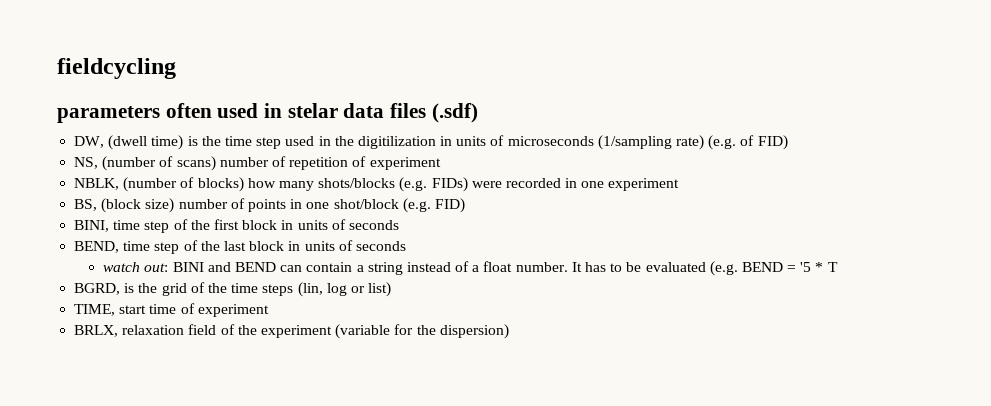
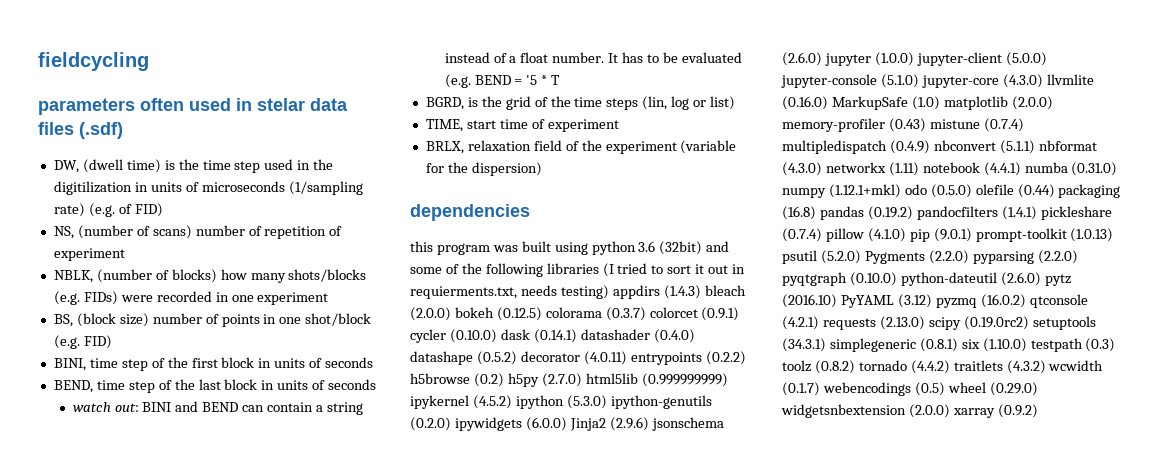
+ dependencies
+ this program was built using python 3.6 (32bit) and some of the following libraries (I tried to sort it out in requierments.txt, needs testing) appdirs (1.4.3) bleach (2.0.0) bokeh (0.12.5) colorama (0.3.7) colorcet (0.9.1) cycler (0.10.0) dask (0.14.1) datashader (0.4.0) datashape (0.5.2) decorator (4.0.11) entrypoints (0.2.2) h5browse (0.2) h5py (2.7.0) html5lib (0.999999999) ipykernel (4.5.2) ipython (5.3.0) ipython-genutils (0.2.0) ipywidgets (6.0.0) Jinja2 (2.9.6) jsonschema (2.6.0) jupyter (1.0.0) jupyter-client (5.0.0) jupyter-console (5.1.0) jupyter-core (4.3.0) llvmlite (0.16.0) MarkupSafe (1.0) matplotlib (2.0.0) memory-profiler (0.43) mistune (0.7.4) multipledispatch (0.4.9) nbconvert (5.1.1) nbformat (4.3.0) networkx (1.11) notebook (4.4.1) numba (0.31.0) numpy (1.12.1+mkl) odo (0.5.0) olefile (0.44) packaging (16.8) pandas (0.19.2) pandocfilters (1.4.1) pickleshare (0.7.4) pillow (4.1.0) pip (9.0.1) prompt-toolkit (1.0.13) psutil (5.2.0) Pygments (2.2.0) pyparsing (2.2.0) pyqtgraph (0.10.0) python-dateutil (2.6.0) pytz (2016.10) PyYAML (3.12) pyzmq (16.0.2) qtconsole (4.2.1) requests (2.13.0) scipy (0.19.0rc2) setuptools (34.3.1) simplegeneric (0.8.1) six (1.10.0) testpath (0.3) toolz (0.8.2) tornado (4.4.2) traitlets (4.3.2) wcwidth (0.1.7) webencodings (0.5) wheel (0.29.0) widgetsnbextension (2.0.0) xarray (0.9.2)

